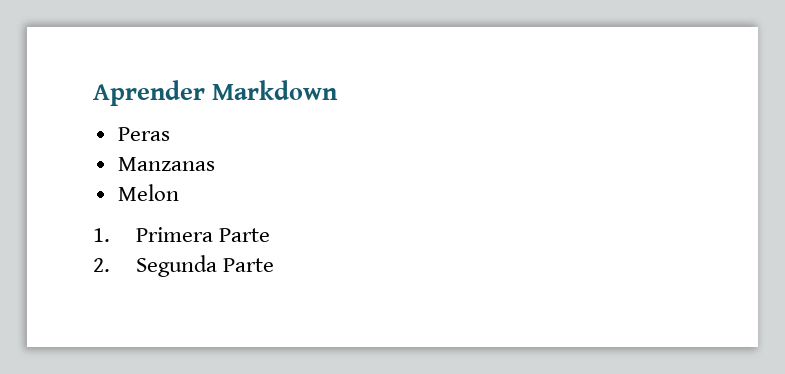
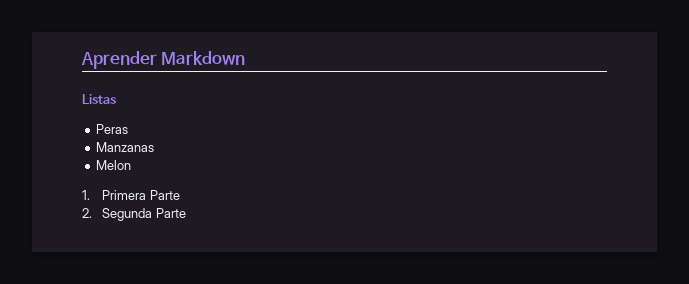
+ Listas

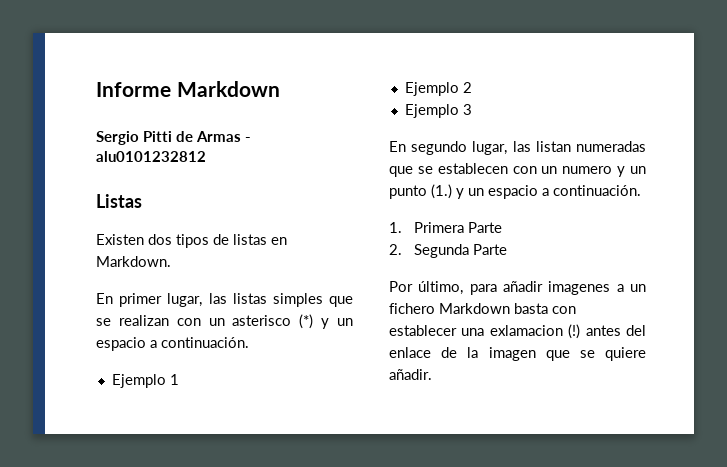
- Aprender Markdown
+ Informe Markdown
+ Sergio Pitti de Armas - alu0101232812
  Listas
- Peras
- Manzanas
- Melon
+ Existen dos tipos de listas en Markdown.
+ En primer lugar, las listas simples que se realizan con un asterisco (*) y un espacio a continuación.
+ Ejemplo 1
+ Ejemplo 2
+ Ejemplo 3
+ En segundo lugar, las listan numeradas que se establecen con un numero y un punto (1.) y un espacio a continuación.
+ Por último, para añadir imagenes a un fichero Markdown basta con establecer una exlamacion (!) antes del enlace de la imagen que se quiere añadir.

